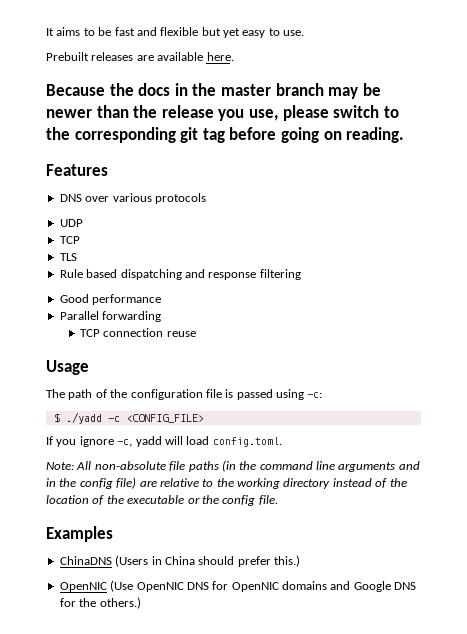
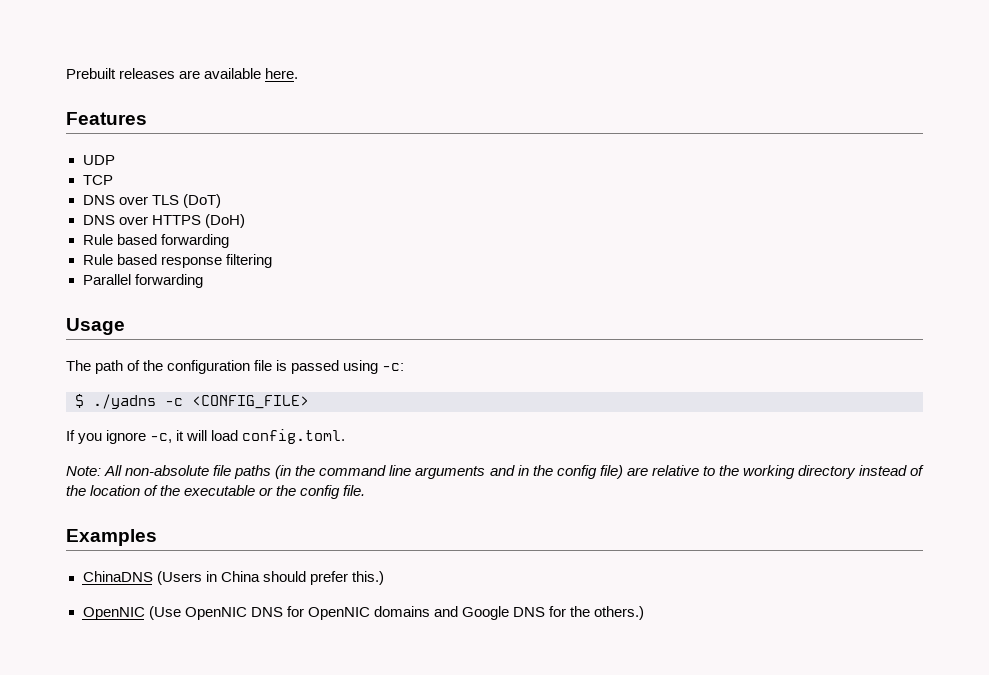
- It aims to be fast and flexible but yet easy to use.
- Because the docs in the master branch may be newer than the release you use, please switch to the corresponding git tag before going on reading.
  Features
- DNS over various protocols
- TLS
- Rule based dispatching and response filtering
+ DNS over TLS (DoT)
+ DNS over HTTPS (DoH)
+ Rule based forwarding
+ Rule based response filtering
- Good performance
- TCP connection reuse
- $ ./yadd -c <CONFIG_FILE>
+ $ ./yadns -c <CONFIG_FILE>
- If you ignore -c, yadd will load config.toml.
+ If you ignore -c, it will load config.toml.

